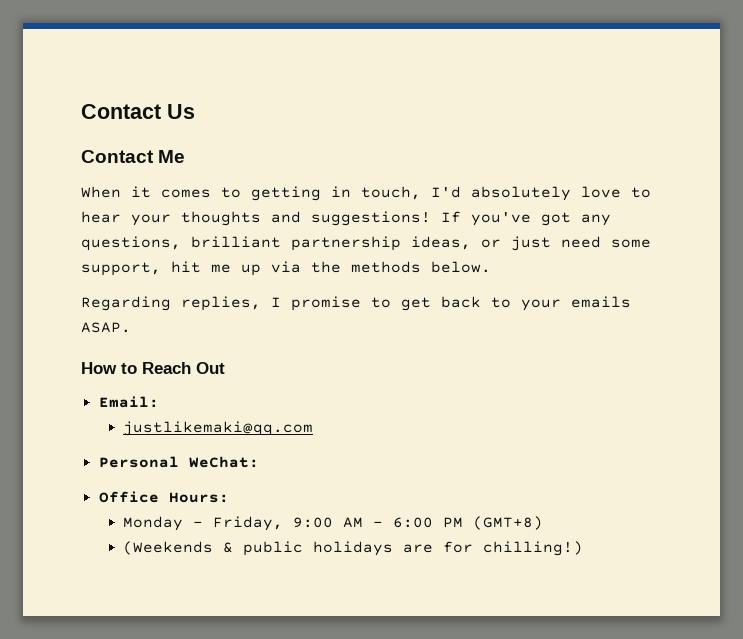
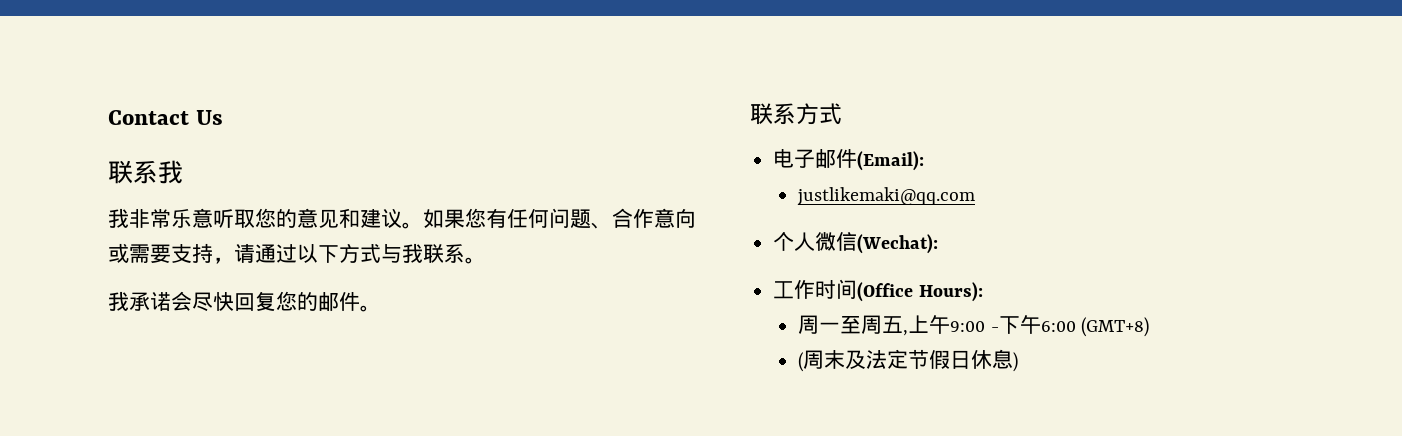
- Contact Me
- When it comes to getting in touch, I'd absolutely love to hear your thoughts and suggestions! If you've got any questions, brilliant partnership ideas, or just need some support, hit me up via the methods below.
- Regarding replies, I promise to get back to your emails ASAP.
- How to Reach Out
- Email:
+ 联系我
+ 我非常乐意听取您的意见和建议。如果您有任何问题、合作意向或需要支持，请通过以下方式与我联系。
+ 我承诺会尽快回复您的邮件。
+ 联系方式
+ 电子邮件(Email):
  justlikemaki@qq.com
- Personal WeChat:
- Office Hours:
- Monday - Friday, 9:00 AM - 6:00 PM (GMT+8)
- (Weekends & public holidays are for chilling!)
+ 个人微信(Wechat):
+ 工作时间(Office Hours):
+ 周一至周五,上午9:00 -下午6:00 (GMT+8)
+ (周末及法定节假日休息)

